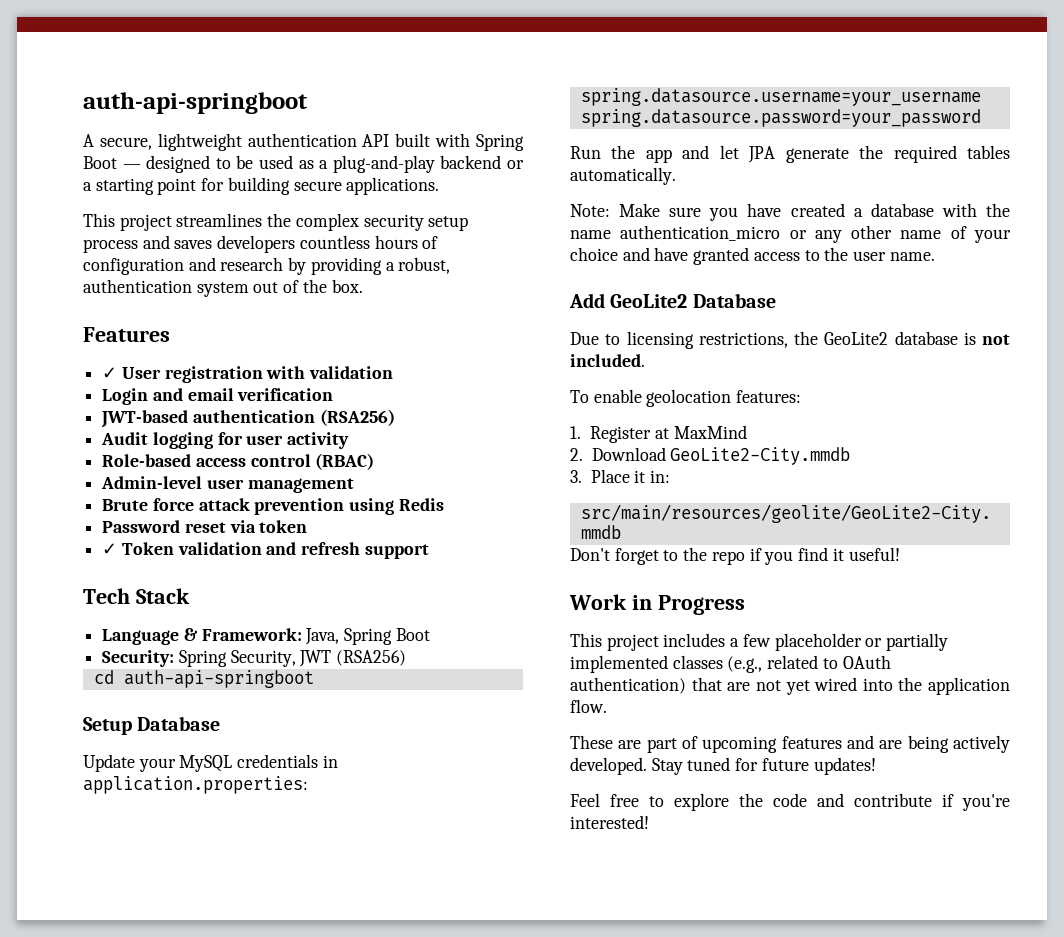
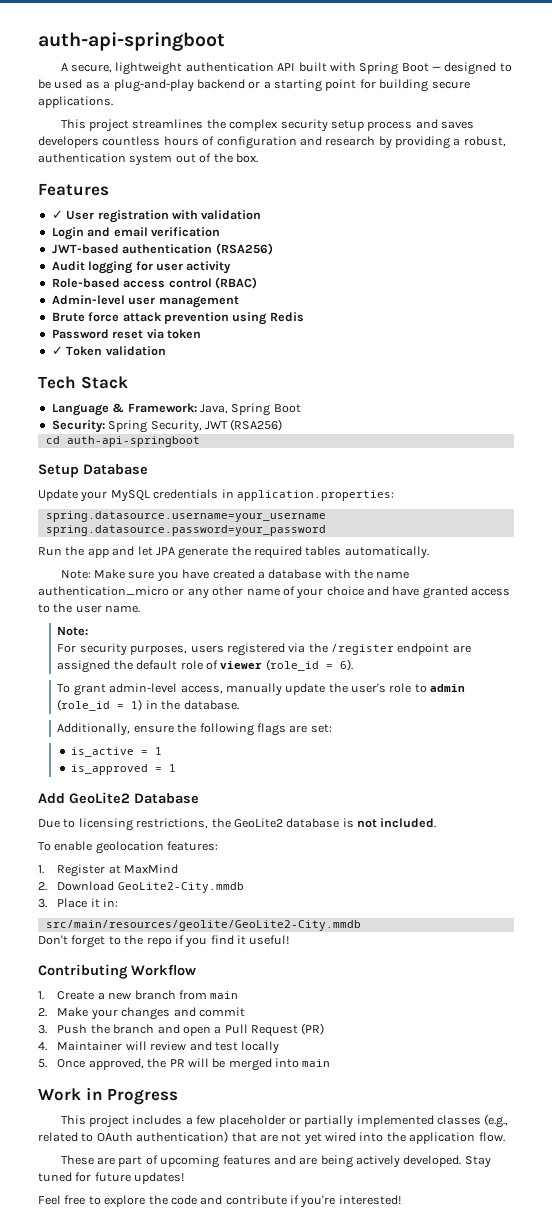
- ✓ Token validation and refresh support
+ ✓ Token validation
  Note: Make sure you have created a database with the name authentication_micro or any other name of your choice and have granted access to the user name.
+ Note:
+ For security purposes, users registered via the /register endpoint are assigned the default role of viewer (role_id = 6).
+ To grant admin-level access, manually update the user's role to admin (role_id = 1) in the database.
+ Additionally, ensure the following flags are set:
+ is_active = 1
+ is_approved = 1
+ Contributing Workflow
+ 1. Create a new branch from main
+ 2. Make your changes and commit
+ 3. Push the branch and open a Pull Request (PR)
+ 4. Maintainer will review and test locally
+ 5. Once approved, the PR will be merged into main

